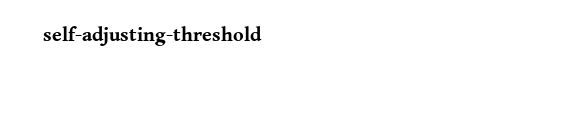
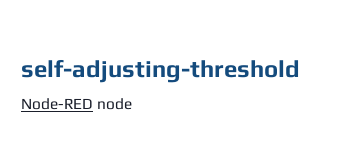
+ Node-RED node

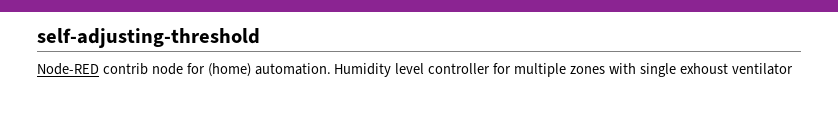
- Node-RED node
+ Node-RED contrib node for (home) automation. Humidity level controller for multiple zones with single exhoust ventilator

